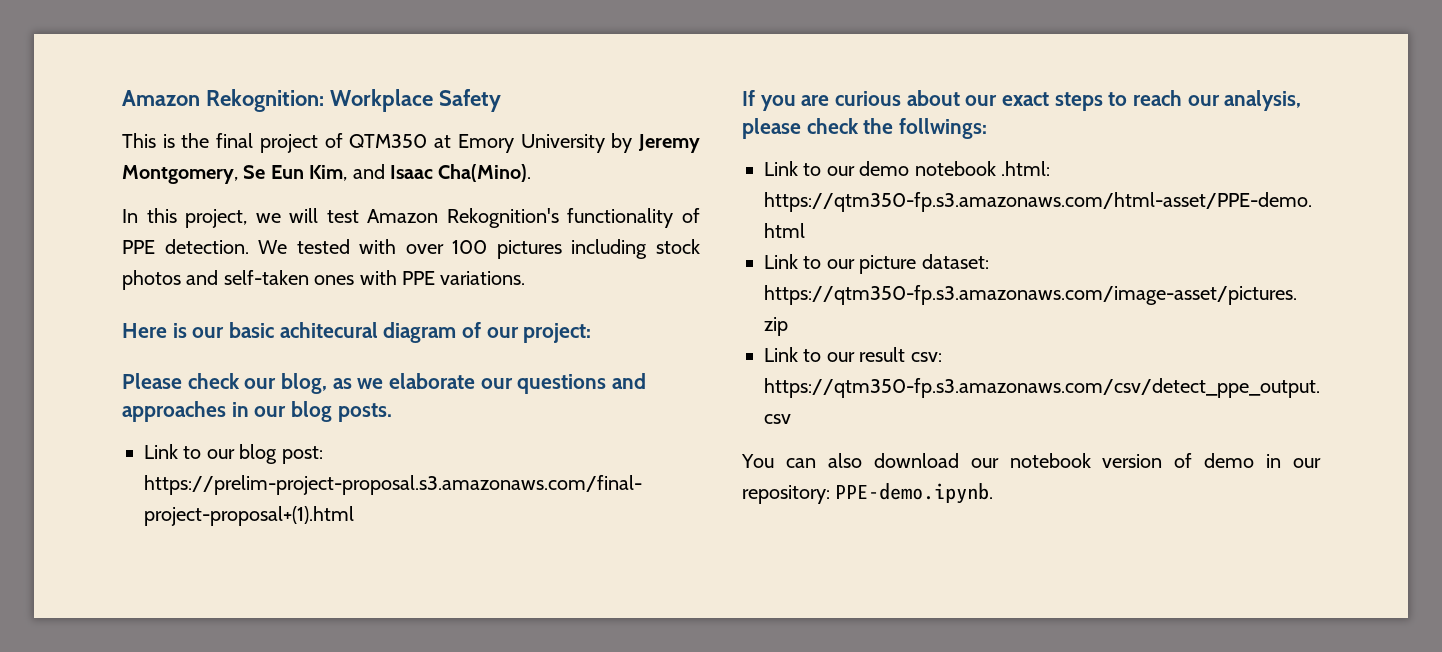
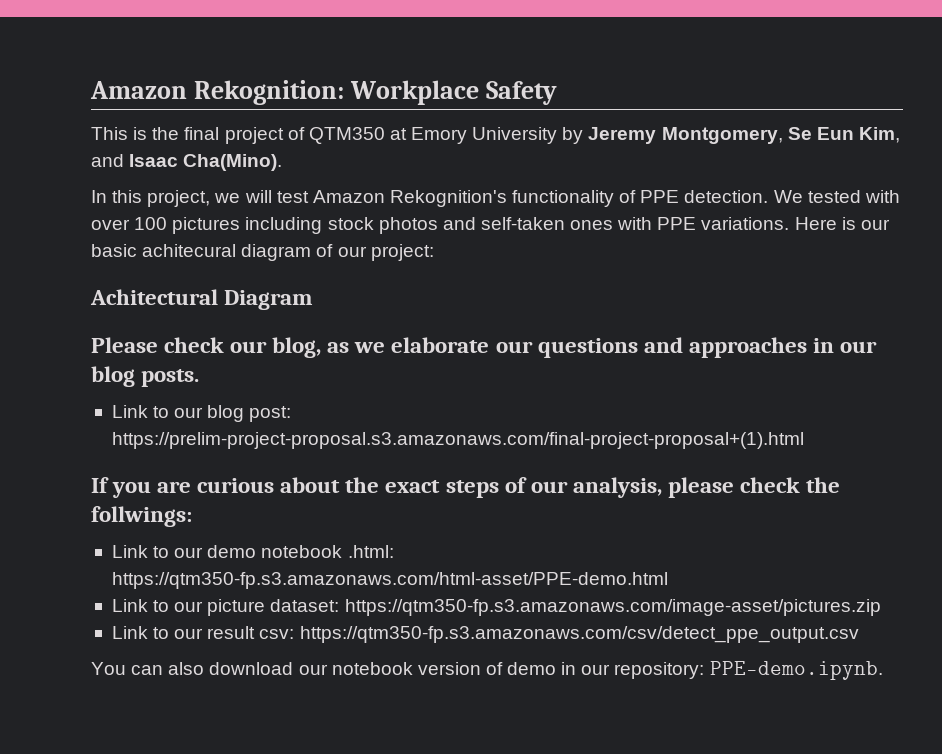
- We tested with over 100 pictures including stock photos and self-taken ones with PPE variations.
- Here is our basic achitecural diagram of our project:
+ We tested with over 100 pictures including stock photos and self-taken ones with PPE variations. Here is our basic achitecural diagram of our project:
+ Achitectural Diagram
- If you are curious about our exact steps to reach our analysis, please check the follwings:
+ If you are curious about the exact steps of our analysis, please check the follwings:

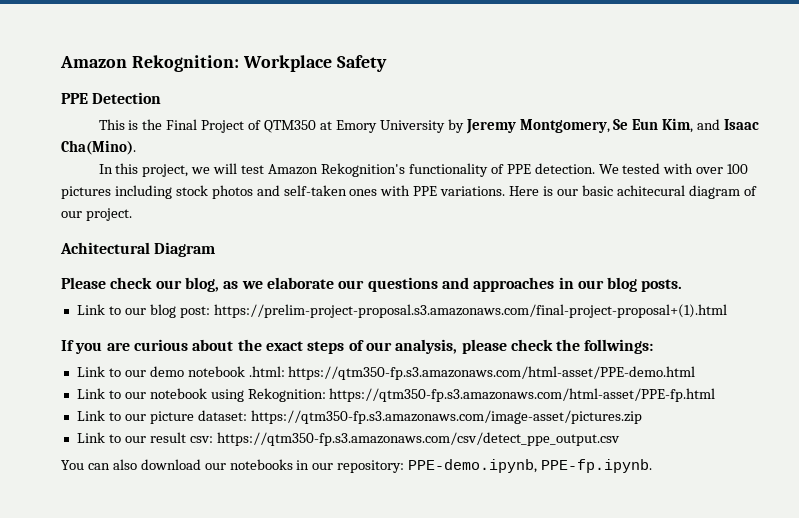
+ PPE Detection
- This is the final project of QTM350 at Emory University by Jeremy Montgomery, Se Eun Kim, and Isaac Cha(Mino).
+ This is the Final Project of QTM350 at Emory University by Jeremy Montgomery, Se Eun Kim, and Isaac Cha(Mino).
- Here is our basic achitecural diagram of our project:
+ Here is our basic achitecural diagram of our project.
+ Link to our notebook using Rekognition: https://qtm350-fp.s3.amazonaws.com/html-asset/PPE-fp.html
- You can also download our notebook version of demo in our repository: PPE-demo.ipynb.
+ You can also download our notebooks in our repository: PPE-demo.ipynb, PPE-fp.ipynb.

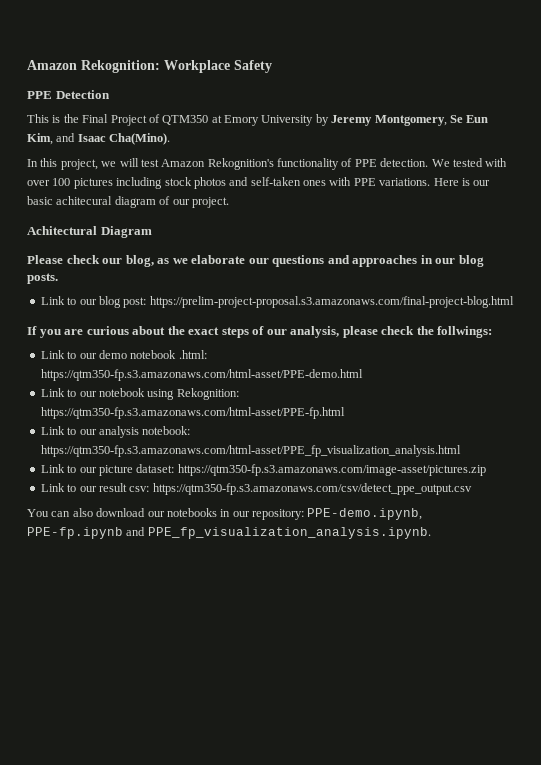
- Link to our blog post: https://prelim-project-proposal.s3.amazonaws.com/final-project-proposal+(1).html
+ Link to our blog post: https://prelim-project-proposal.s3.amazonaws.com/final-project-blog.html
+ Link to our analysis notebook: https://qtm350-fp.s3.amazonaws.com/html-asset/PPE_fp_visualization_analysis.html
- You can also download our notebooks in our repository: PPE-demo.ipynb, PPE-fp.ipynb.
+ You can also download our notebooks in our repository: PPE-demo.ipynb, PPE-fp.ipynb and PPE_fp_visualization_analysis.ipynb.

